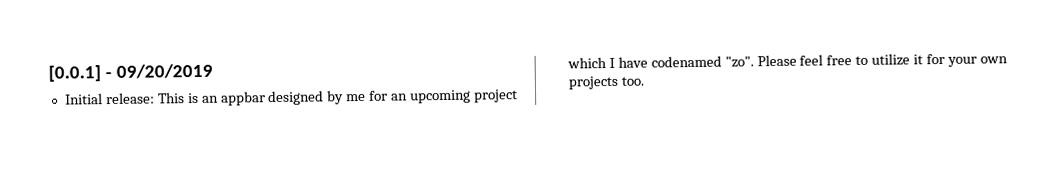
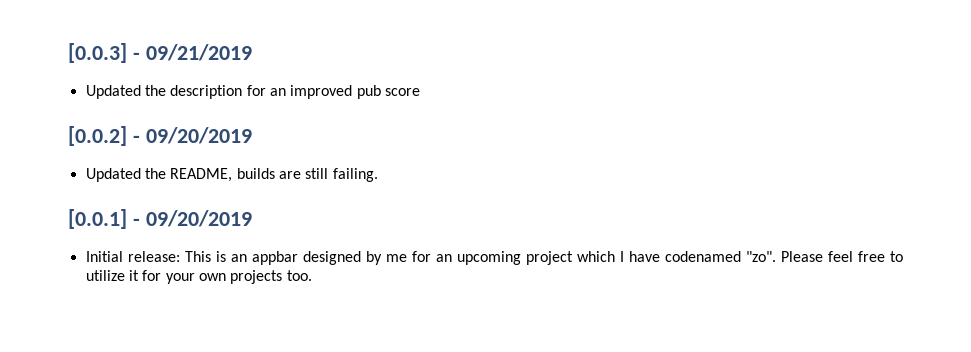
+ [0.0.3] - 09/21/2019
+ Updated the description for an improved pub score
+ [0.0.2] - 09/20/2019
+ Updated the README, builds are still failing.

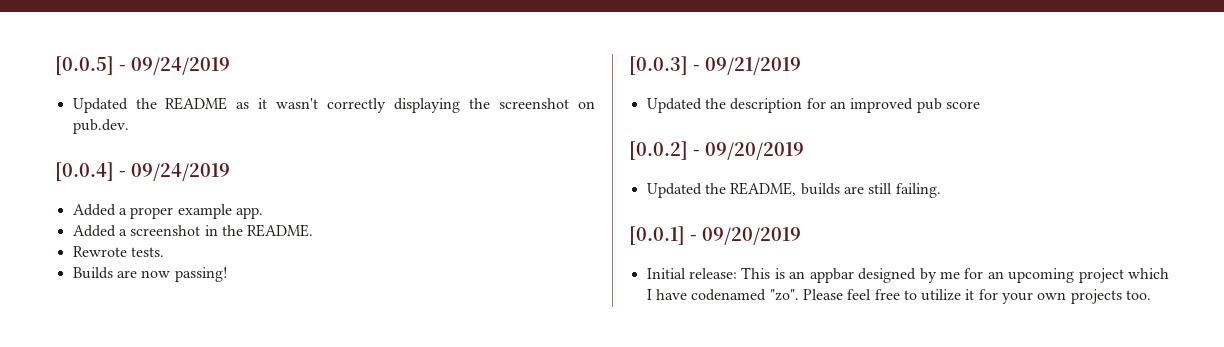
+ [0.0.5] - 09/24/2019
+ Updated the README as it wasn't correctly displaying the screenshot on pub.dev.
+ [0.0.4] - 09/24/2019
+ Added a proper example app.
+ Added a screenshot in the README.
+ Rewrote tests.
+ Builds are now passing!

